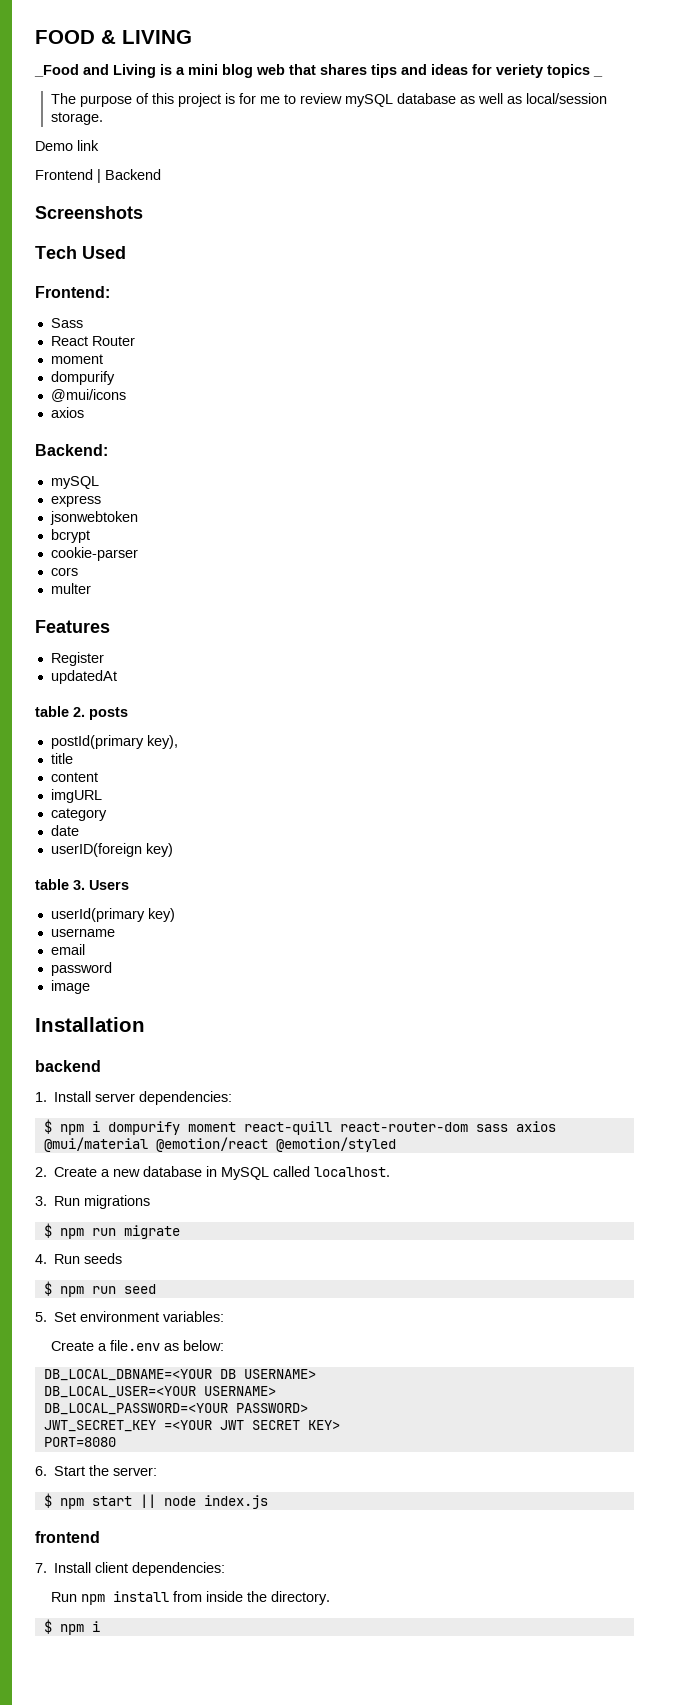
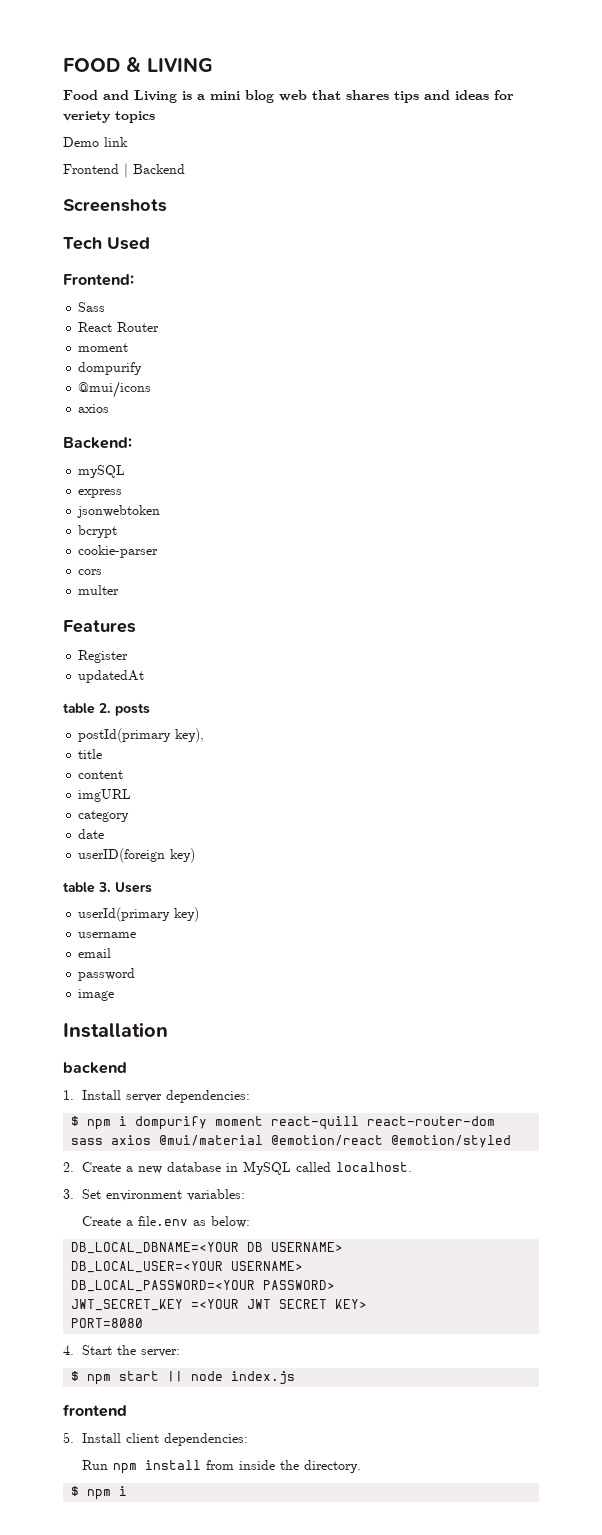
- _Food and Living is a mini blog web that shares tips and ideas for veriety topics _
- The purpose of this project is for me to review mySQL database as well as local/session storage.
+ Food and Living is a mini blog web that shares tips and ideas for veriety topics
- 3. Run migrations
- $ npm run migrate
- 4. Run seeds
- $ npm run seed
- 5. Set environment variables:
+ 3. Set environment variables:
- 6. Start the server:
+ 4. Start the server:
- 7. Install client dependencies:
+ 5. Install client dependencies:

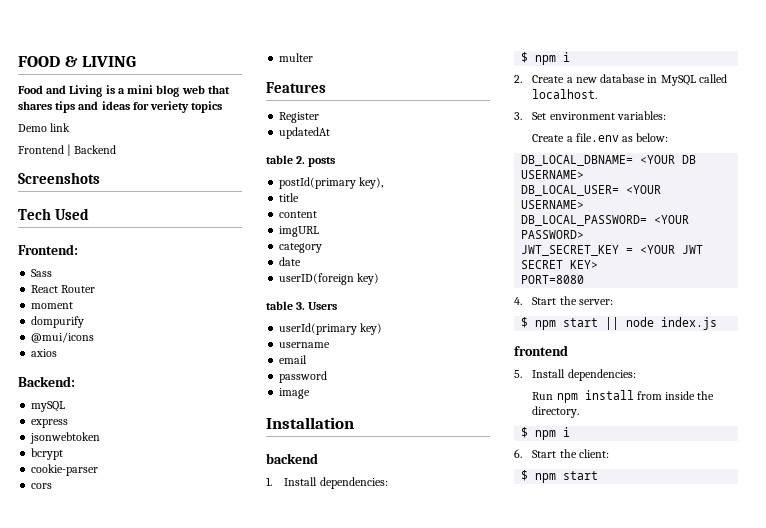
- 1. Install server dependencies:
- $ npm i dompurify moment react-quill react-router-dom sass axios @mui/material @emotion/react @emotion/styled
+ 1. Install dependencies:
+ $ npm i
- DB_LOCAL_DBNAME=<YOUR DB USERNAME>
+ DB_LOCAL_DBNAME= <YOUR DB USERNAME>
- DB_LOCAL_USER=<YOUR USERNAME>
- DB_LOCAL_PASSWORD=<YOUR PASSWORD>
+ DB_LOCAL_USER= <YOUR USERNAME>
+ DB_LOCAL_PASSWORD= <YOUR PASSWORD>
- JWT_SECRET_KEY =<YOUR JWT SECRET KEY>
+ JWT_SECRET_KEY = <YOUR JWT SECRET KEY>
- 5. Install client dependencies:
+ 5. Install dependencies:
+ 6. Start the client:
+ $ npm start

